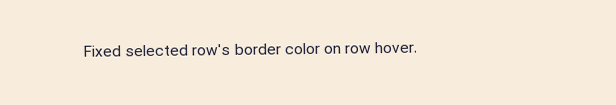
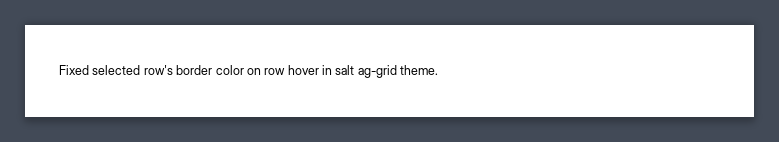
- Fixed selected row's border color on row hover.
+ Fixed selected row's border color on row hover in salt ag-grid theme.

